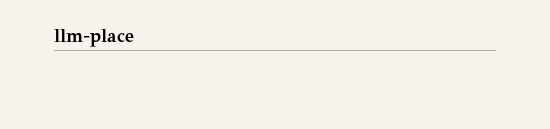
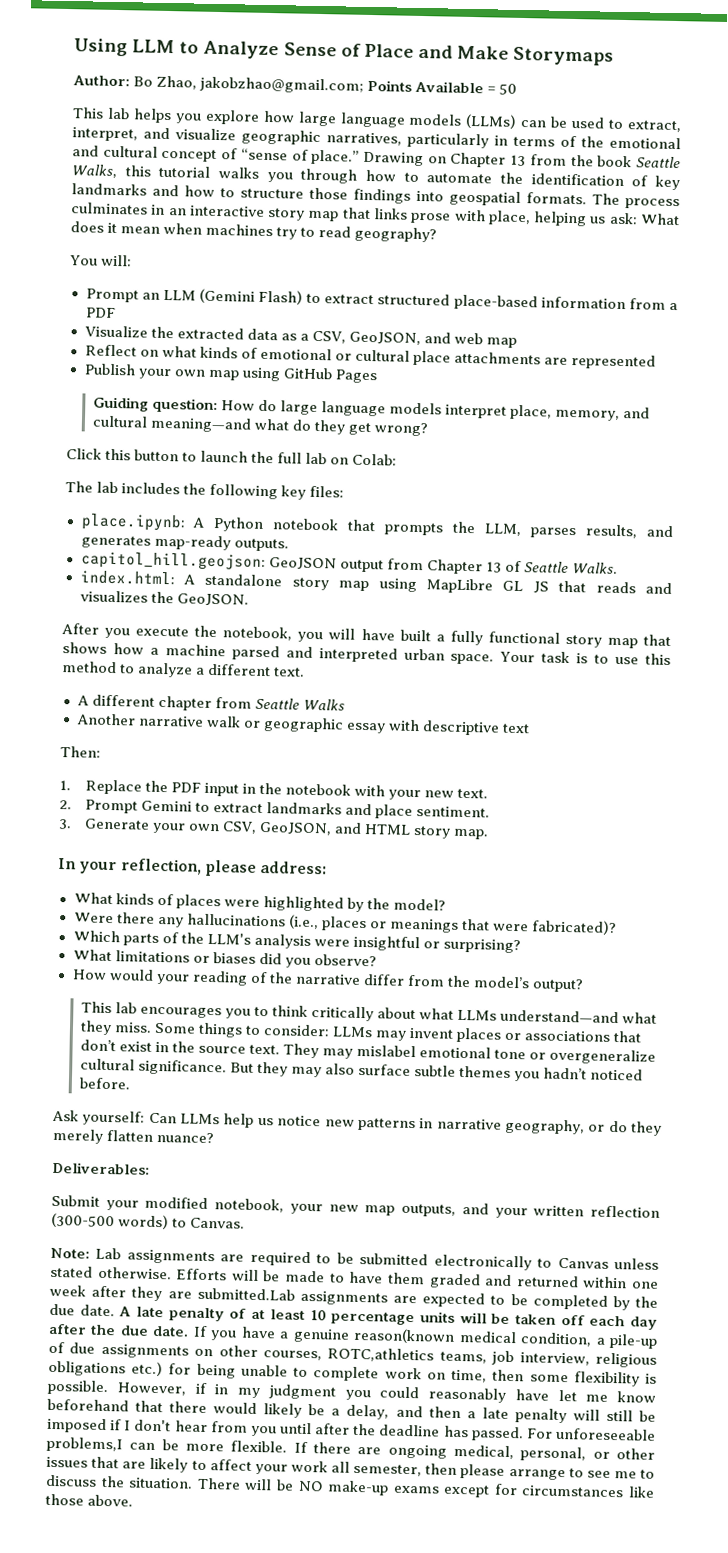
- llm-place
+ Using LLM to Analyze Sense of Place and Make Storymaps
+ Author: Bo Zhao, jakobzhao@gmail.com; Points Available = 50
+ This lab helps you explore how large language models (LLMs) can be used to extract, interpret, and visualize geographic narratives, particularly in terms of the emotional and cultural concept of “sense of place.” Drawing on Chapter 13 from the book Seattle Walks, this tutorial walks you through how to automate the identification of key landmarks and how to structure those findings into geospatial formats. The process culminates in an interactive story map that links prose with place, helping us ask: What does it mean when machines try to read geography?
+ You will:
+ Prompt an LLM (Gemini Flash) to extract structured place-based information from a PDF
+ Visualize the extracted data as a CSV, GeoJSON, and web map
+ Reflect on what kinds of emotional or cultural place attachments are represented
+ Publish your own map using GitHub Pages
+ Guiding question: How do large language models interpret place, memory, and cultural meaning—and what do they get wrong?
+ Click this button to launch the full lab on Colab:
+ The lab includes the following key files:
+ place.ipynb: A Python notebook that prompts the LLM, parses results, and generates map-ready outputs.
+ capitol_hill.geojson: GeoJSON output from Chapter 13 of Seattle Walks.
+ index.html: A standalone story map using MapLibre GL JS that reads and visualizes the GeoJSON.
+ After you execute the notebook, you will have built a fully functional story map that shows how a machine parsed and interpreted urban space. Your task is to use this method to analyze a different text.
+ A different chapter from Seattle Walks
+ Another narrative walk or geographic essay with descriptive text
+ Then:
+ 1. Replace the PDF input in the notebook with your new text.
+ 2. Prompt Gemini to extract landmarks and place sentiment.
+ 3. Generate your own CSV, GeoJSON, and HTML story map.
+ In your reflection, please address:
+ What kinds of places were highlighted by the model?
+ Were there any hallucinations (i.e., places or meanings that were fabricated)?
+ Which parts of the LLM's analysis were insightful or surprising?
+ What limitations or biases did you observe?
+ How would your reading of the narrative differ from the model’s output?
+ This lab encourages you to think critically about what LLMs understand—and what they miss. Some things to consider: LLMs may invent places or associations that don’t exist in the source text. They may mislabel emotional tone or overgeneralize cultural significance. But they may also surface subtle themes you hadn’t noticed before.
+ Ask yourself: Can LLMs help us notice new patterns in narrative geography, or do they merely flatten nuance?
+ Deliverables:
+ Submit your modified notebook, your new map outputs, and your written reflection (300-500 words) to Canvas.
+ Note: Lab assignments are required to be submitted electronically to Canvas unless stated otherwise. Efforts will be made to have them graded and returned within one week after they are submitted.Lab assignments are expected to be completed by the due date. A late penalty of at least 10 percentage units will be taken off each day after the due date. If you have a genuine reason(known medical condition, a pile-up of due assignments on other courses, ROTC,athletics teams, job interview, religious obligations etc.) for being unable to complete work on time, then some flexibility is possible. However, if in my judgment you could reasonably have let me know beforehand that there would likely be a delay, and then a late penalty will still be imposed if I don't hear from you until after the deadline has passed. For unforeseeable problems,I can be more flexible. If there are ongoing medical, personal, or other issues that are likely to affect your work all semester, then please arrange to see me to discuss the situation. There will be NO make-up exams except for circumstances like those above.

